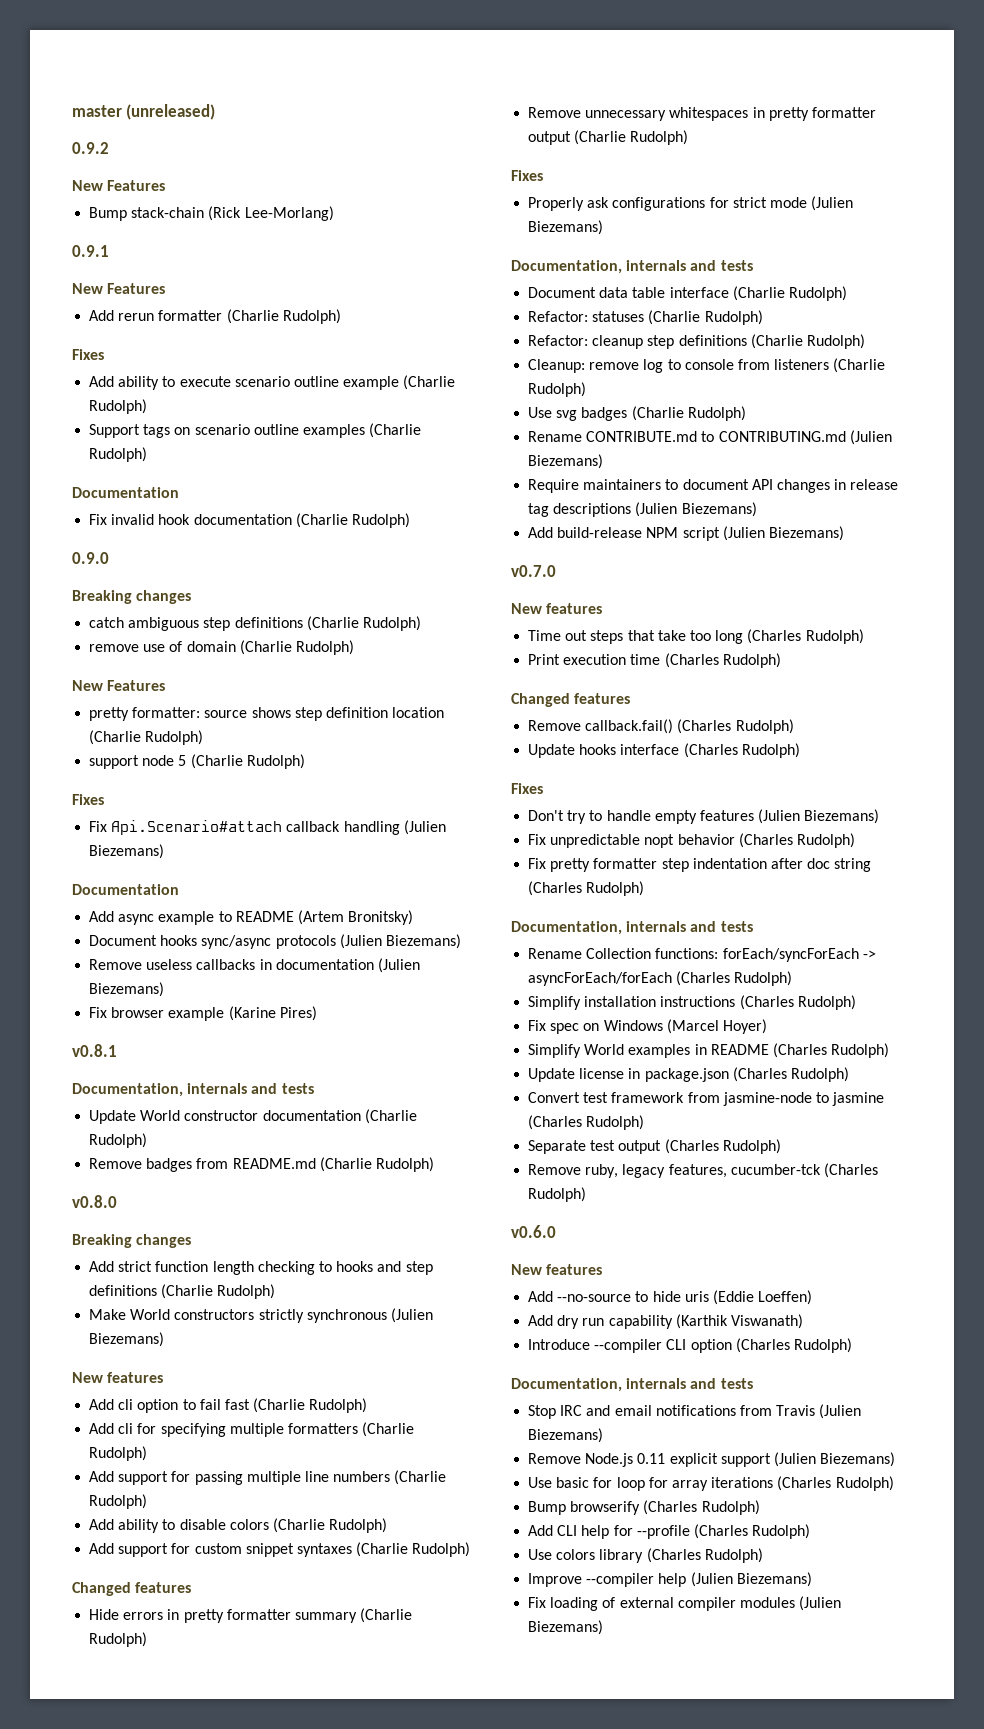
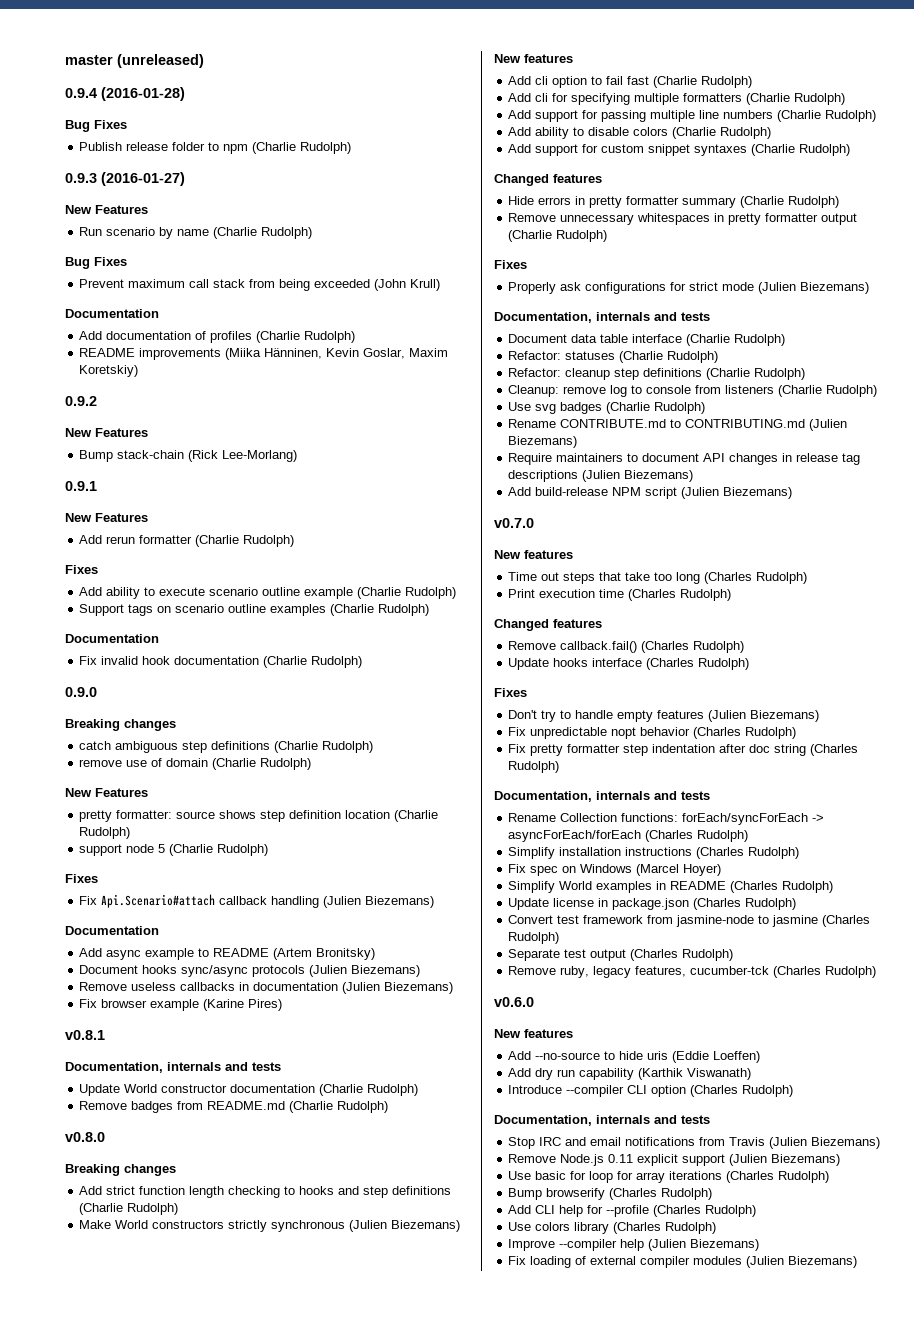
+ 0.9.4 (2016-01-28)
+ Bug Fixes
+ Publish release folder to npm (Charlie Rudolph)
+ 0.9.3 (2016-01-27)
+ New Features
+ Run scenario by name (Charlie Rudolph)
+ Bug Fixes
+ Prevent maximum call stack from being exceeded (John Krull)
+ Documentation
+ Add documentation of profiles (Charlie Rudolph)
+ README improvements (Miika Hänninen, Kevin Goslar, Maxim Koretskiy)

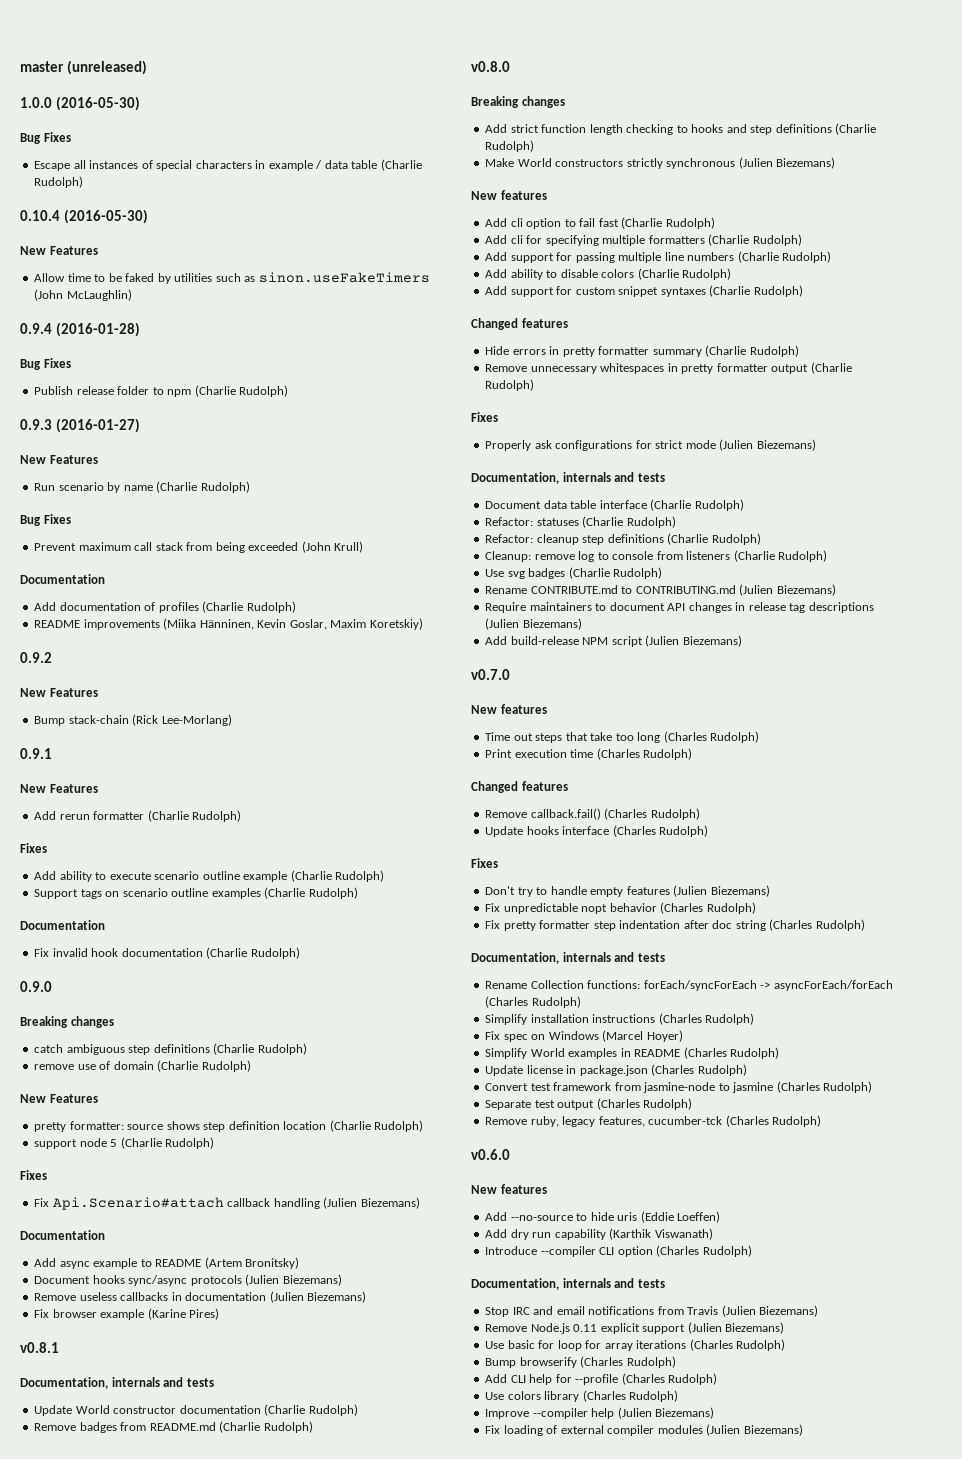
+ 1.0.0 (2016-05-30)
+ Bug Fixes
+ Escape all instances of special characters in example / data table (Charlie Rudolph)
+ 0.10.4 (2016-05-30)
+ New Features
+ Allow time to be faked by utilities such as sinon.useFakeTimers (John McLaughlin)

